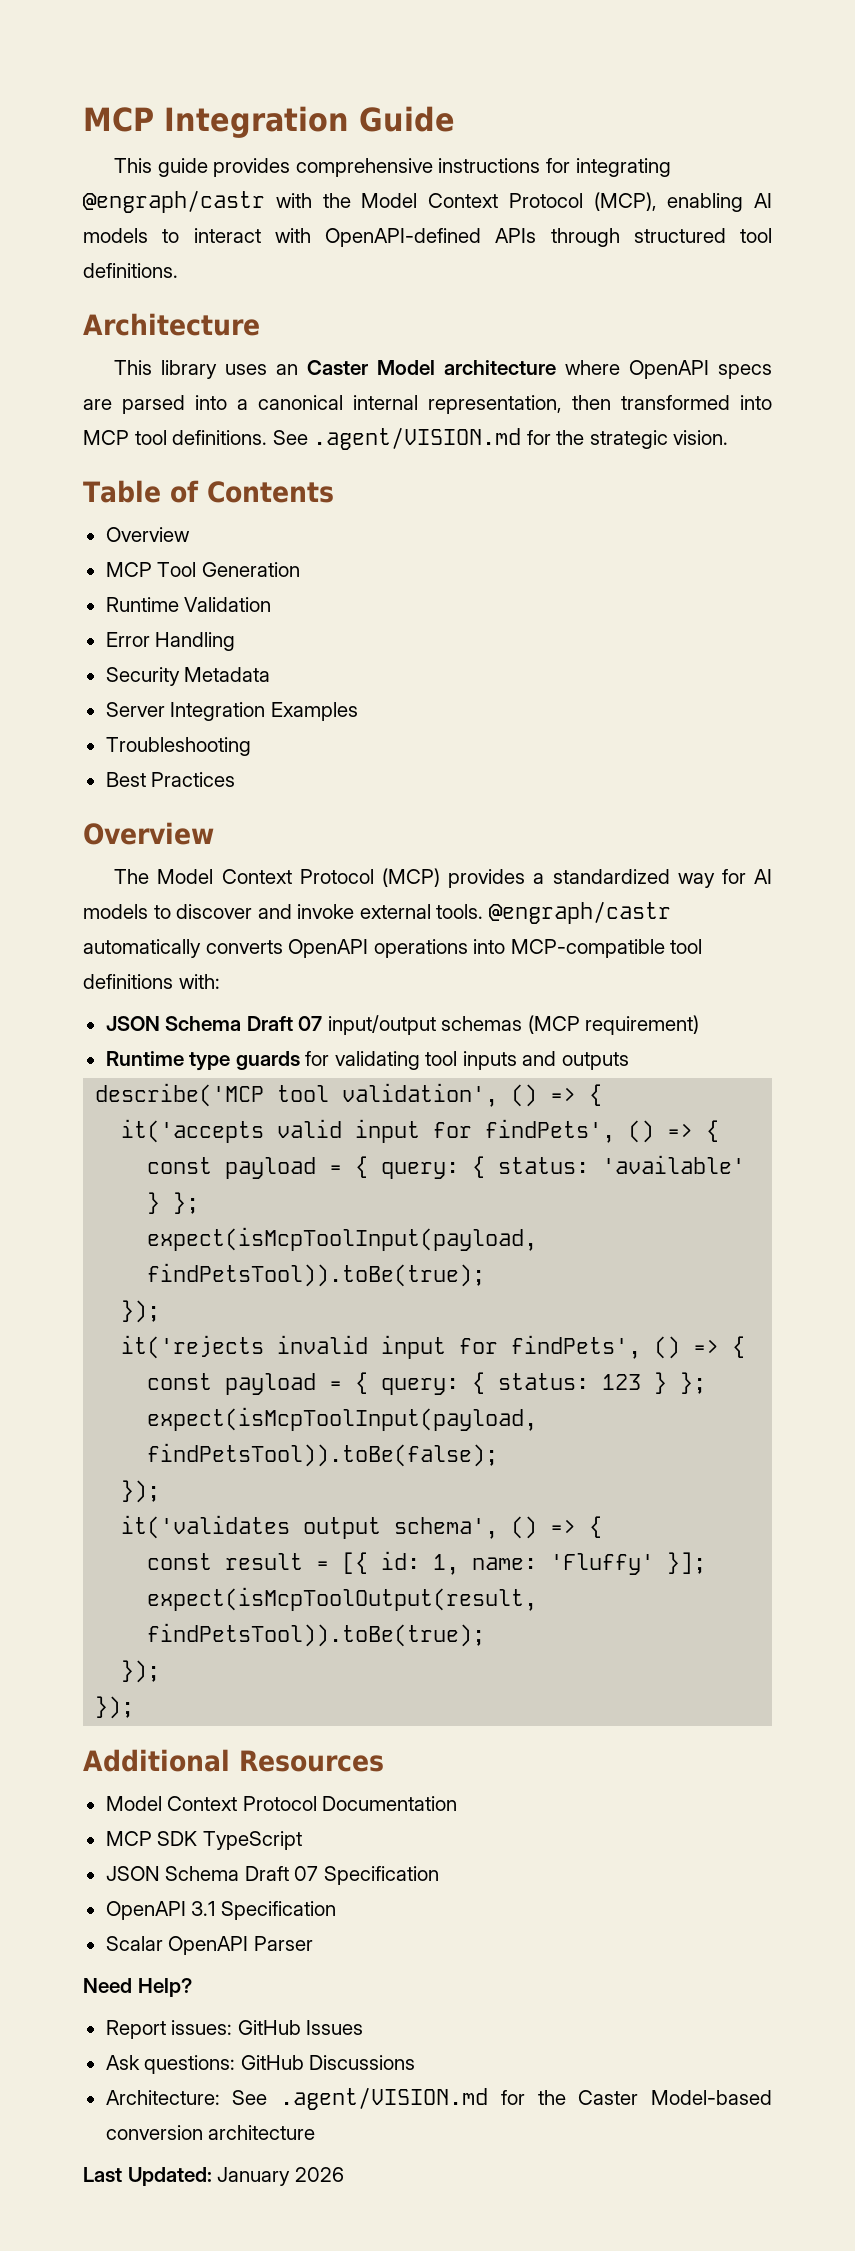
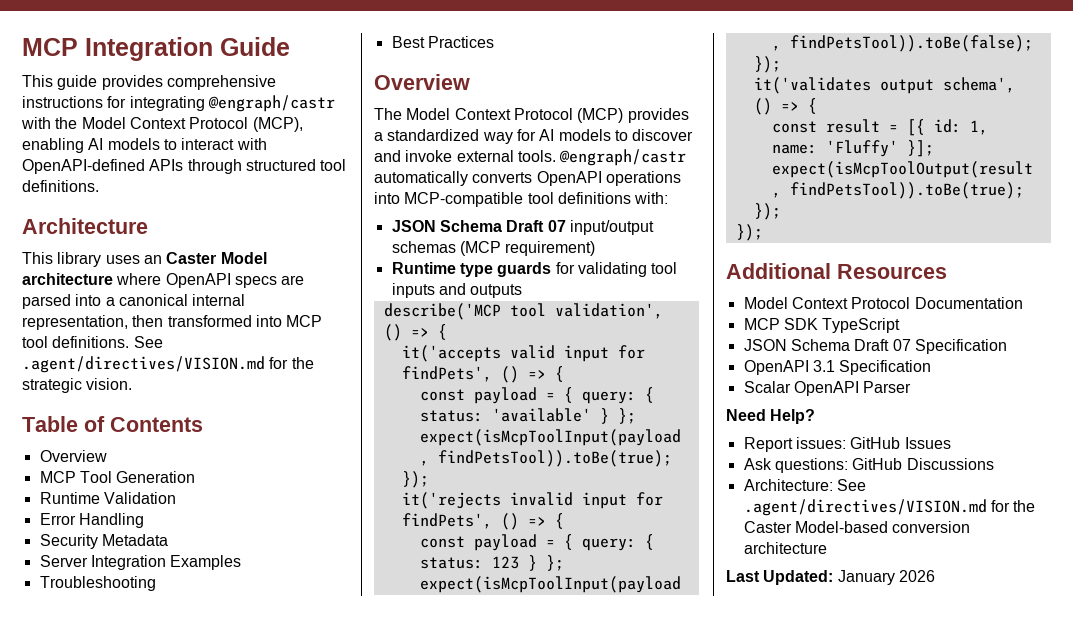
- See .agent/VISION.md for the strategic vision.
+ See .agent/directives/VISION.md for the strategic vision.
- Architecture: See .agent/VISION.md for the Caster Model-based conversion architecture
+ Architecture: See .agent/directives/VISION.md for the Caster Model-based conversion architecture

